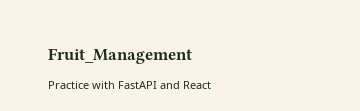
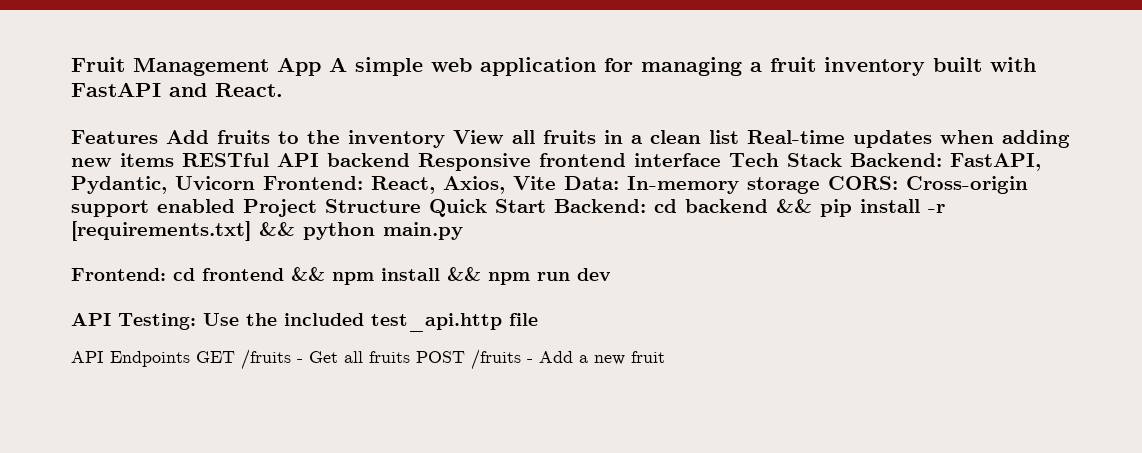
- Fruit_Management
- Practice with FastAPI and React
+ Fruit Management App A simple web application for managing a fruit inventory built with FastAPI and React.
+ Features Add fruits to the inventory View all fruits in a clean list Real-time updates when adding new items RESTful API backend Responsive frontend interface Tech Stack Backend: FastAPI, Pydantic, Uvicorn Frontend: React, Axios, Vite Data: In-memory storage CORS: Cross-origin support enabled Project Structure Quick Start Backend: cd backend && pip install -r [requirements.txt] && python main.py
+ Frontend: cd frontend && npm install && npm run dev
+ API Testing: Use the included test_api.http file
+ API Endpoints GET /fruits - Get all fruits POST /fruits - Add a new fruit

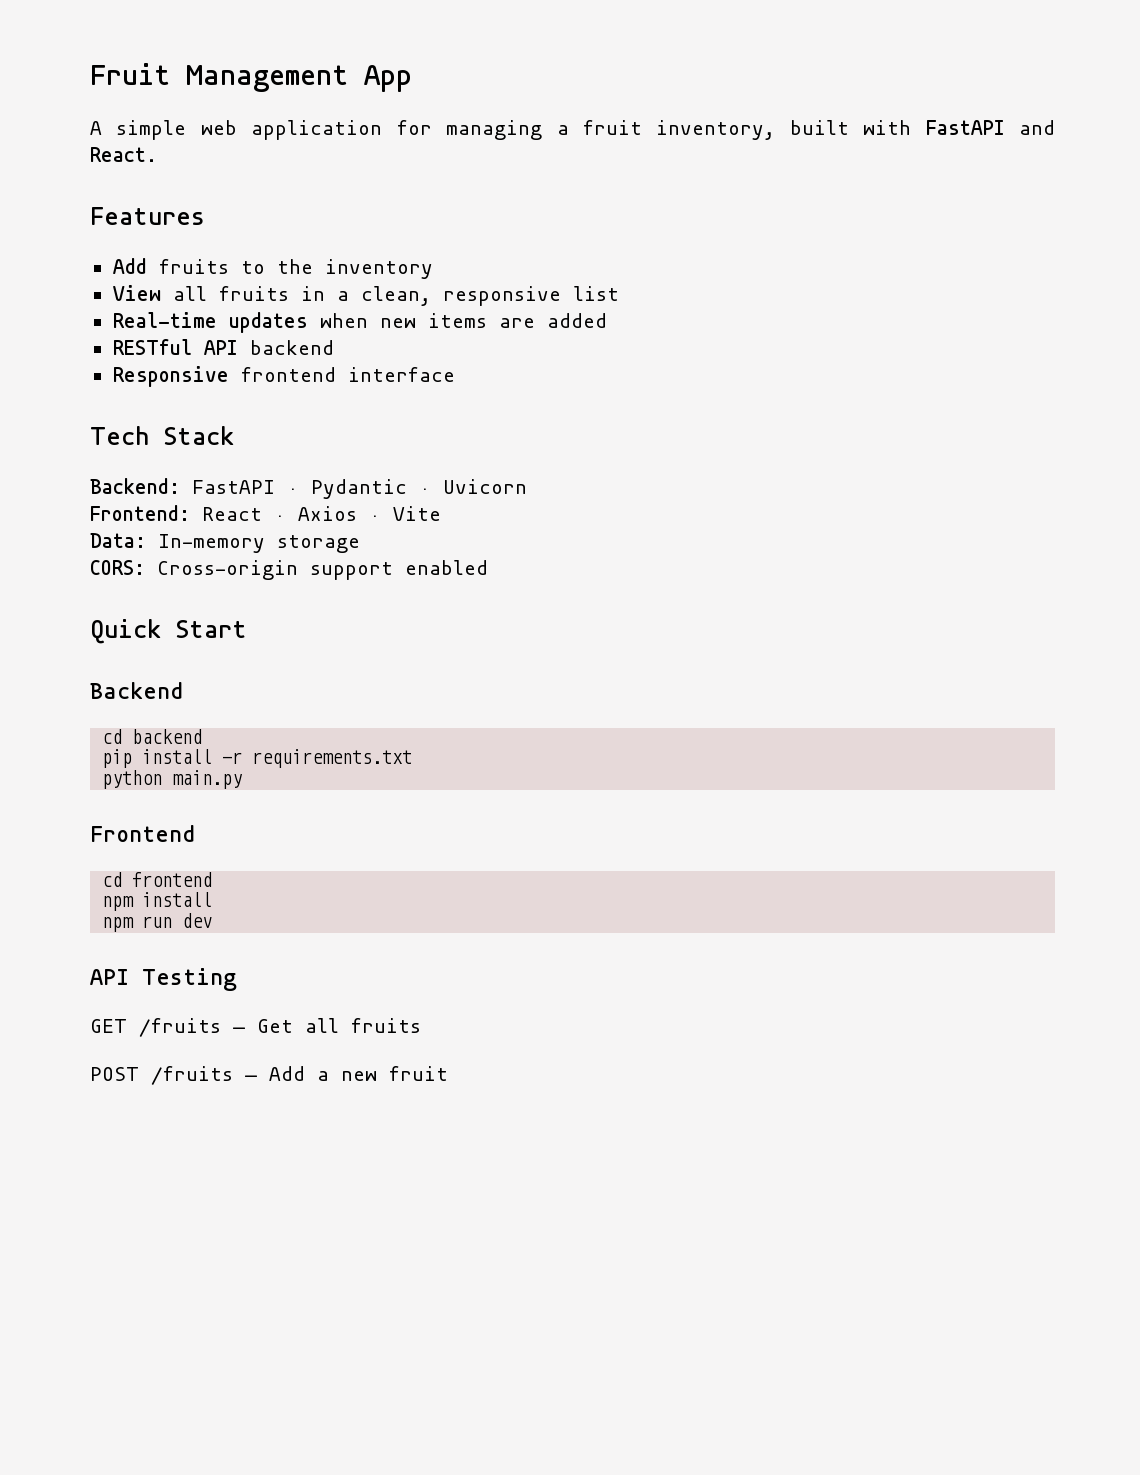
- Fruit Management App A simple web application for managing a fruit inventory built with FastAPI and React.
+ Fruit Management App
+ A simple web application for managing a fruit inventory, built with FastAPI and React.
- Features Add fruits to the inventory View all fruits in a clean list Real-time updates when adding new items RESTful API backend Responsive frontend interface Tech Stack Backend: FastAPI, Pydantic, Uvicorn Frontend: React, Axios, Vite Data: In-memory storage CORS: Cross-origin support enabled Project Structure Quick Start Backend: cd backend && pip install -r [requirements.txt] && python main.py
+ Features
+ Add fruits to the inventory
+ View all fruits in a clean, responsive list
+ Real-time updates when new items are added
+ RESTful API backend
+ Responsive frontend interface
+ Tech Stack
+ Backend: FastAPI · Pydantic · Uvicorn
+ Frontend: React · Axios · Vite
+ Data: In-memory storage
+ CORS: Cross-origin support enabled
+ Quick Start
+ Backend
+ cd backend
+ pip install -r requirements.txt
+ python main.py
- Frontend: cd frontend && npm install && npm run dev
+ Frontend
+ cd frontend
+ npm install
+ npm run dev
- API Testing: Use the included test_api.http file
- API Endpoints GET /fruits - Get all fruits POST /fruits - Add a new fruit
+ API Testing
+ GET /fruits — Get all fruits
+ POST /fruits — Add a new fruit

